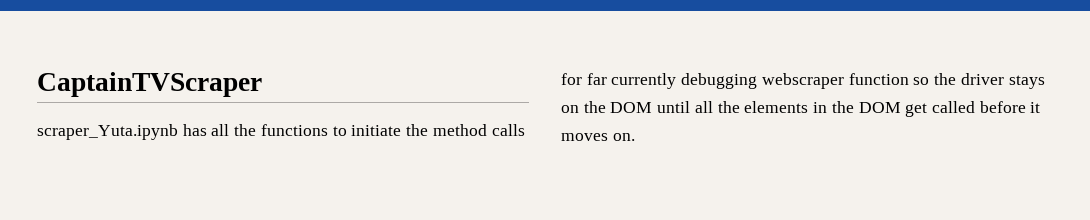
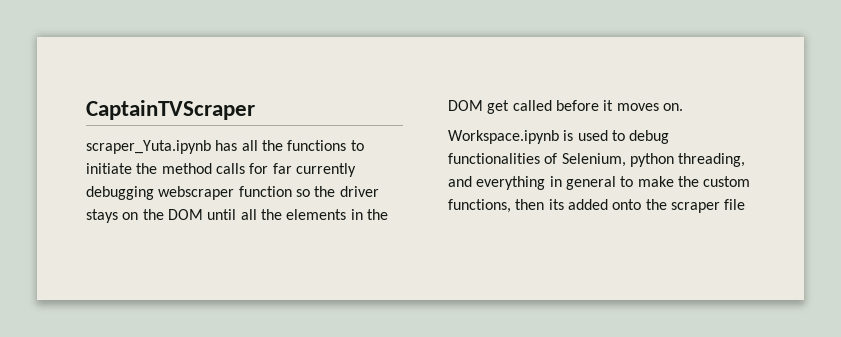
+ Workspace.ipynb is used to debug functionalities of Selenium, python threading, and everything in general to make the custom functions, then its added onto the scraper file

